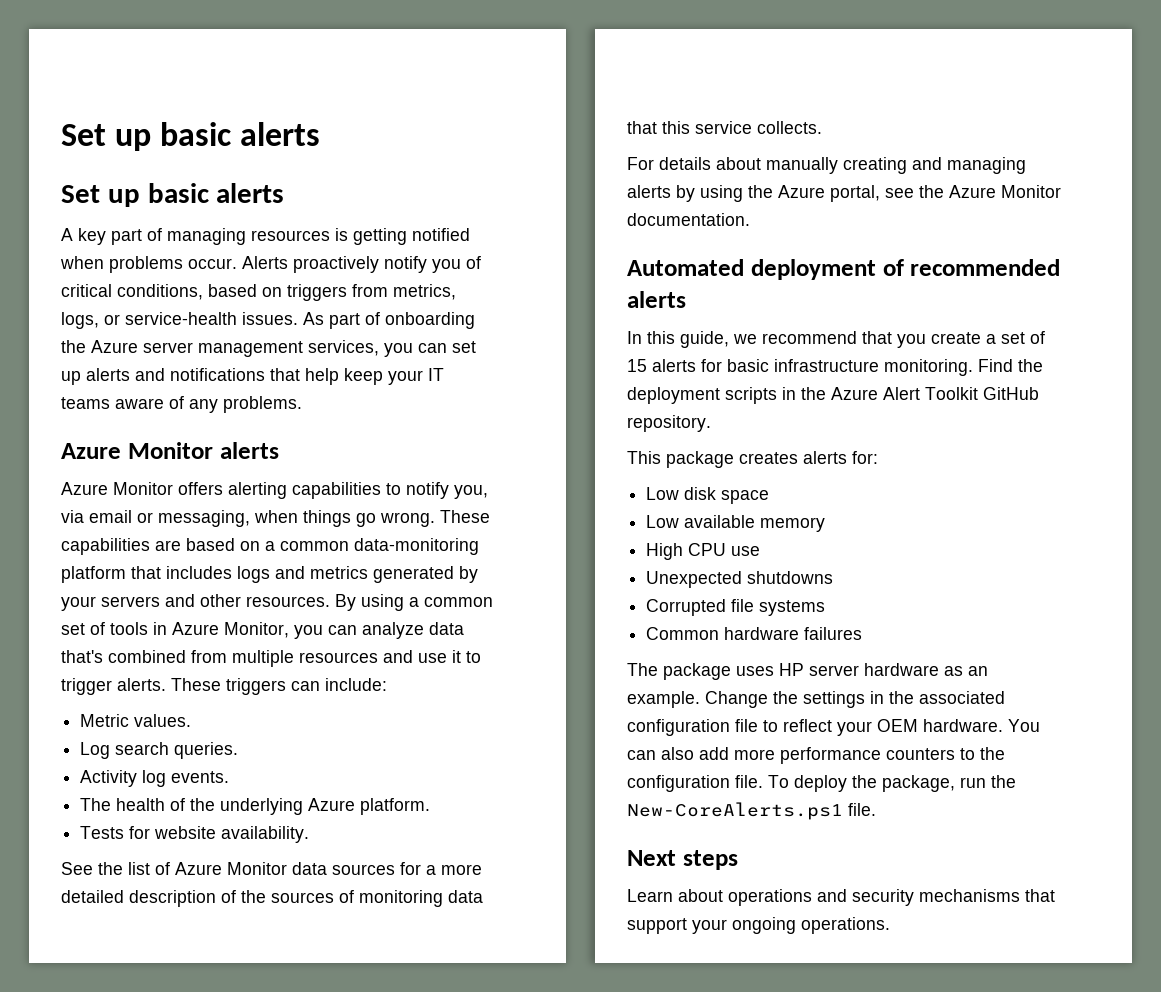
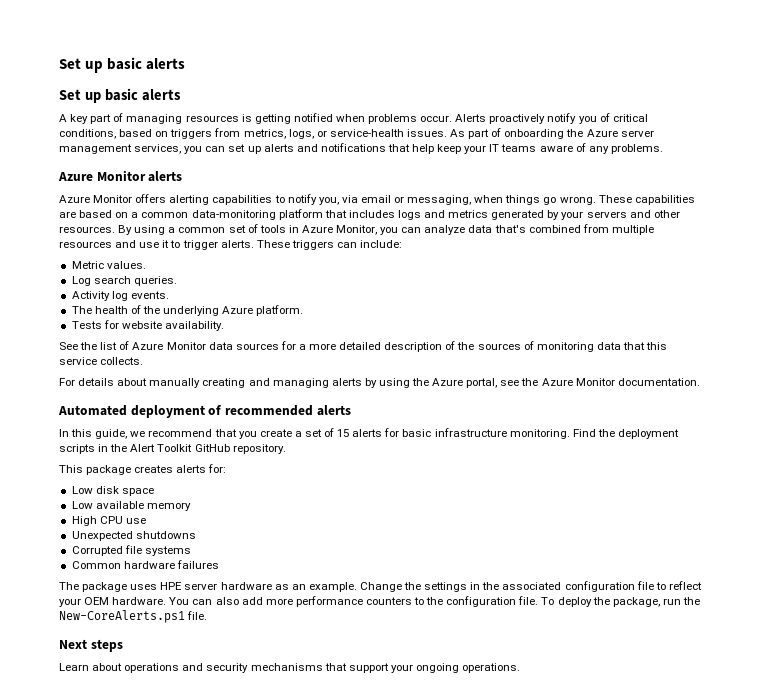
- Find the deployment scripts in the Azure Alert Toolkit GitHub repository.
+ Find the deployment scripts in the Alert Toolkit GitHub repository.
- The package uses HP server hardware as an example.
+ The package uses HPE server hardware as an example.

